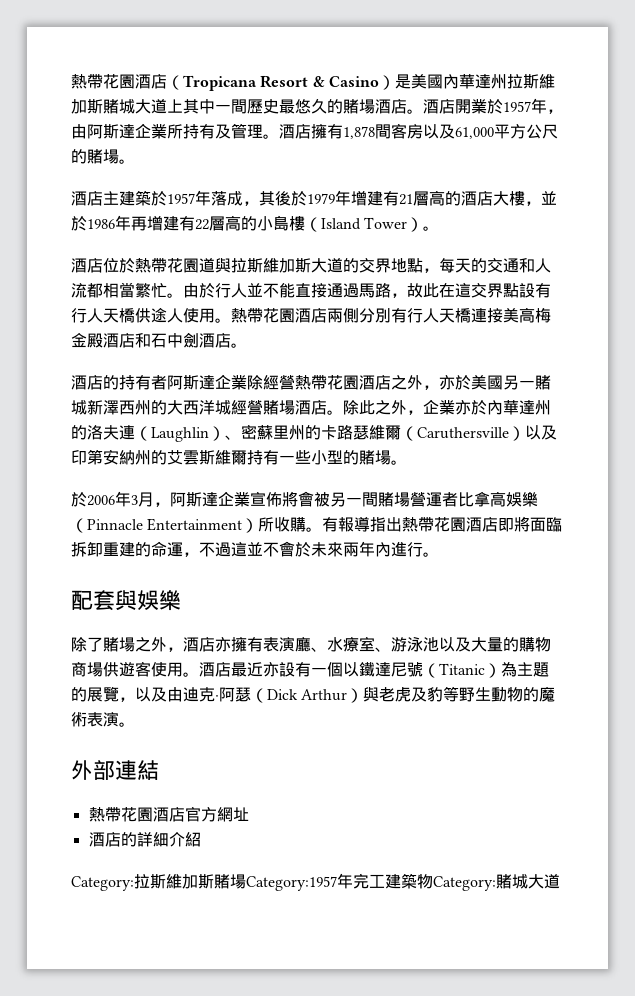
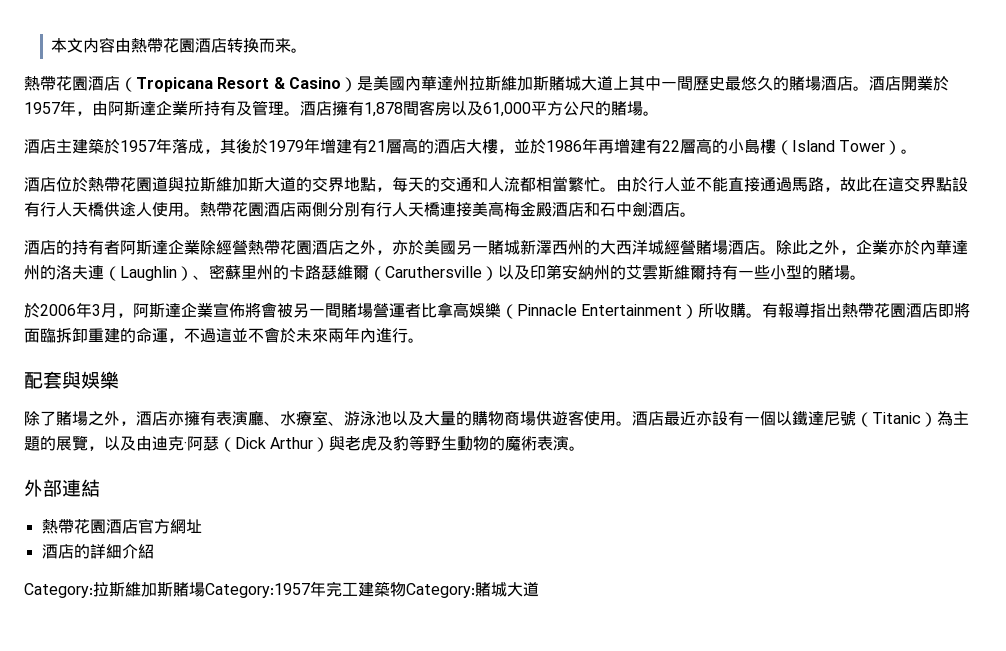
+ 本文内容由熱帶花園酒店转换而来。

